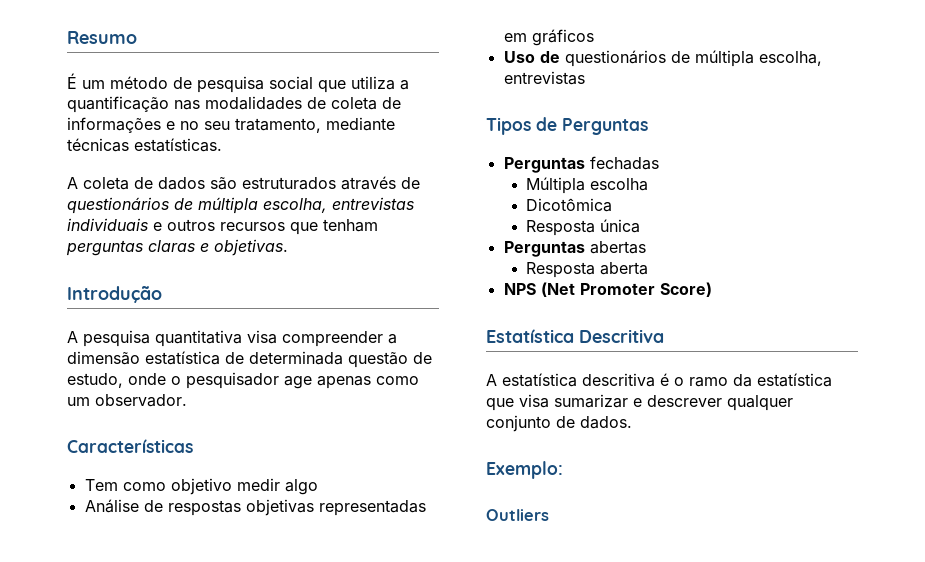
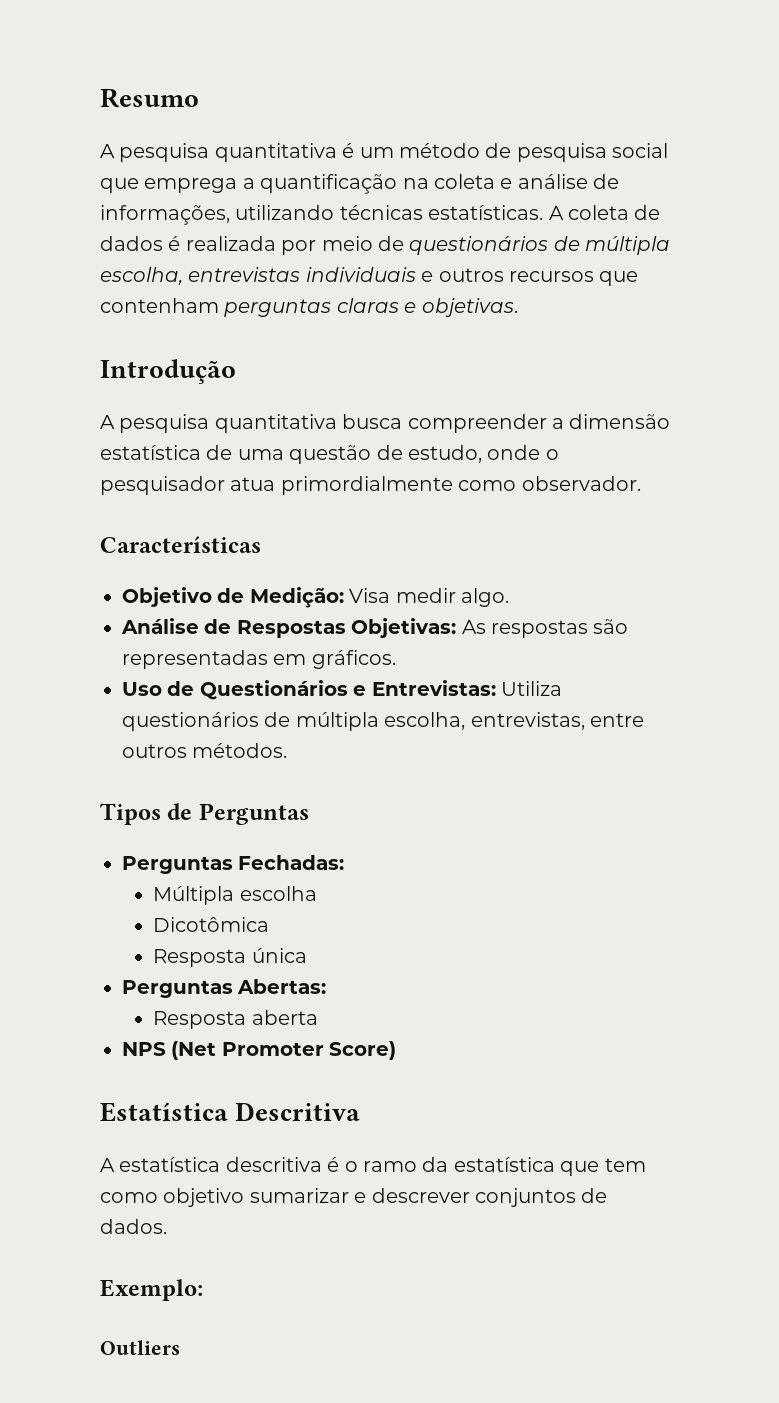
- É um método de pesquisa social que utiliza a quantificação nas modalidades de coleta de informações e no seu tratamento, mediante técnicas estatísticas.
- A coleta de dados são estruturados através de questionários de múltipla escolha, entrevistas individuais e outros recursos que tenham perguntas claras e objetivas.
+ A pesquisa quantitativa é um método de pesquisa social que emprega a quantificação na coleta e análise de informações, utilizando técnicas estatísticas. A coleta de dados é realizada por meio de questionários de múltipla escolha, entrevistas individuais e outros recursos que contenham perguntas claras e objetivas.
- A pesquisa quantitativa visa compreender a dimensão estatística de determinada questão de estudo, onde o pesquisador age apenas como um observador.
+ A pesquisa quantitativa busca compreender a dimensão estatística de uma questão de estudo, onde o pesquisador atua primordialmente como observador.
  Características
- Tem como objetivo medir algo
- Análise de respostas objetivas representadas em gráficos
+ Objetivo de Medição: Visa medir algo.
+ Análise de Respostas Objetivas: As respostas são representadas em gráficos.
- Uso de questionários de múltipla escolha, entrevistas
+ Uso de Questionários e Entrevistas: Utiliza questionários de múltipla escolha, entrevistas, entre outros métodos.
- Perguntas fechadas
+ Perguntas Fechadas:
- Perguntas abertas
+ Perguntas Abertas:
- A estatística descritiva é o ramo da estatística que visa sumarizar e descrever qualquer conjunto de dados.
+ A estatística descritiva é o ramo da estatística que tem como objetivo sumarizar e descrever conjuntos de dados.

